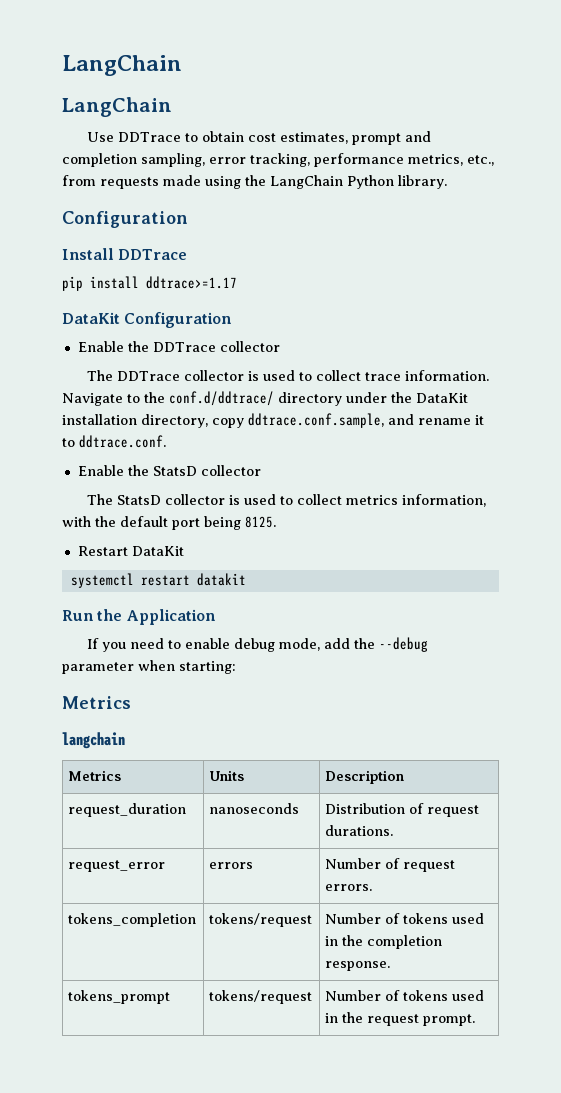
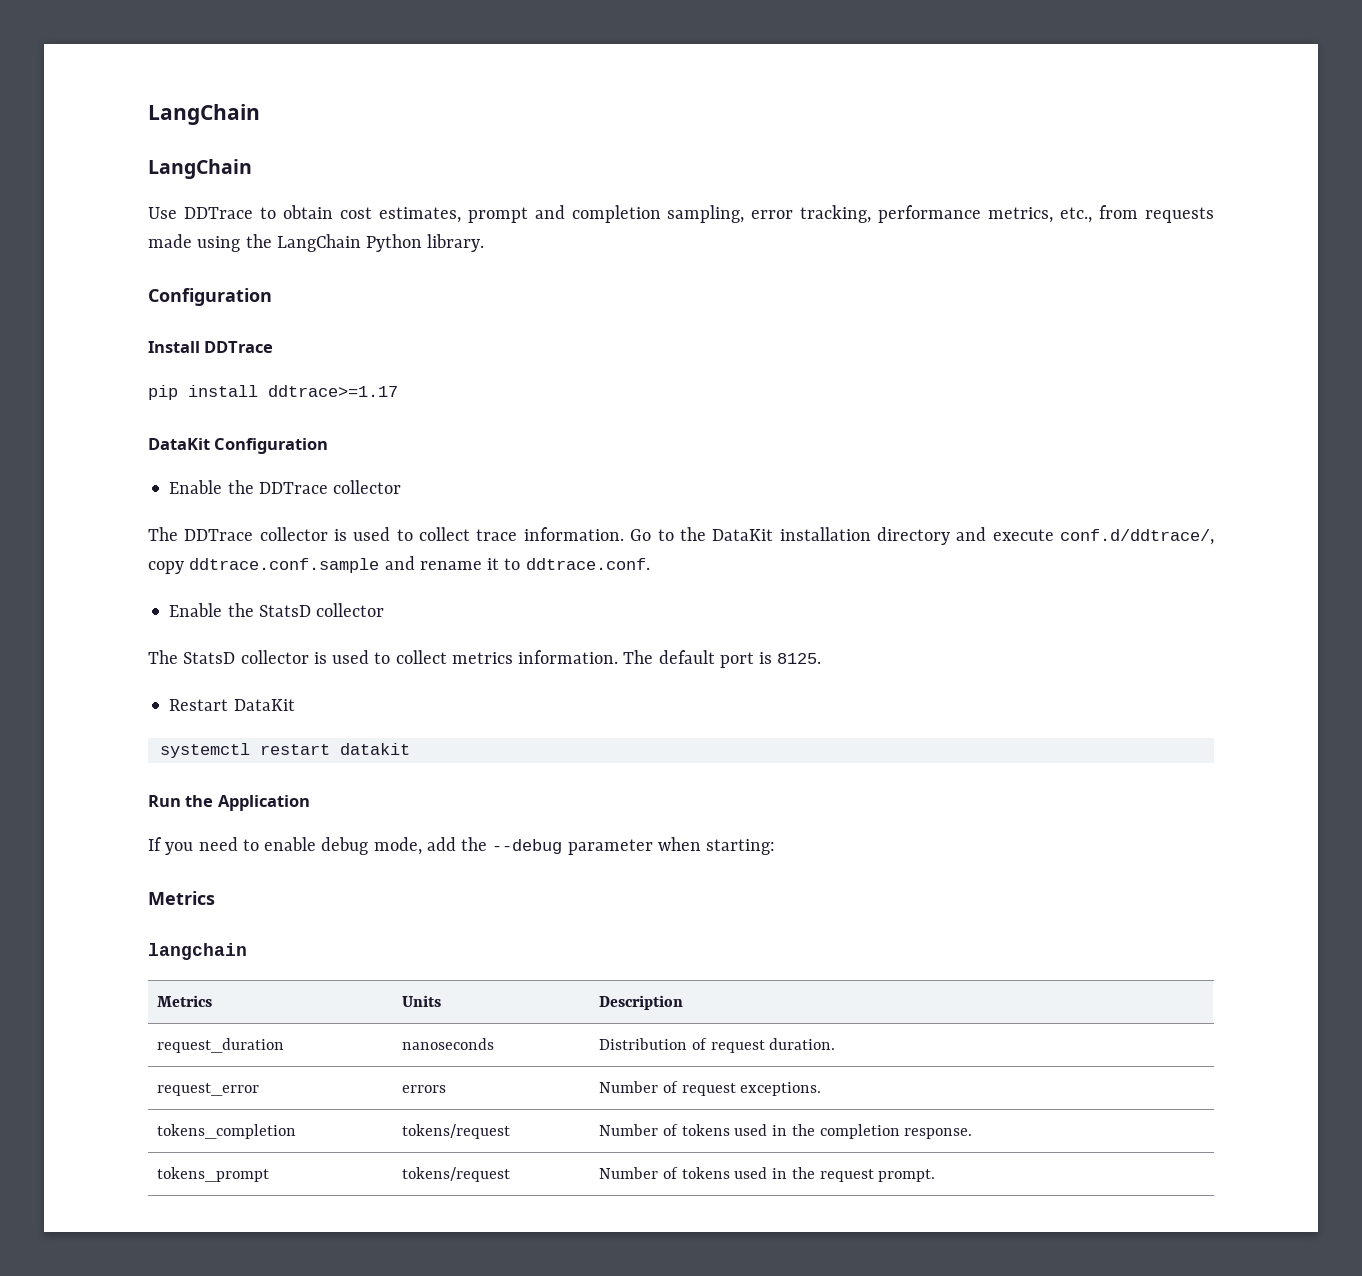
- Navigate to the conf.d/ddtrace/ directory under the DataKit installation directory, copy ddtrace.conf.sample, and rename it to ddtrace.conf.
+ Go to the DataKit installation directory and execute conf.d/ddtrace/, copy ddtrace.conf.sample and rename it to ddtrace.conf.
- The StatsD collector is used to collect metrics information, with the default port being 8125.
+ The StatsD collector is used to collect metrics information. The default port is 8125.
- request_duration | nanoseconds | Distribution of request durations.
+ request_duration | nanoseconds | Distribution of request duration.
- request_error | errors | Number of request errors.
+ request_error | errors | Number of request exceptions.

